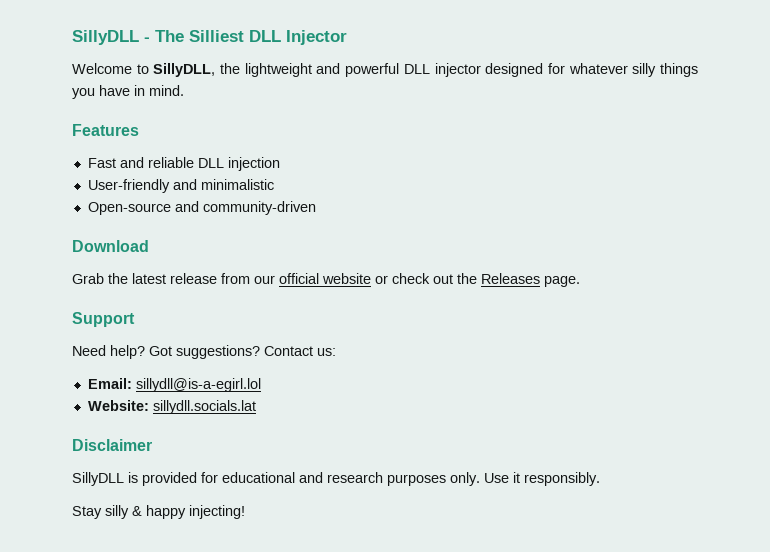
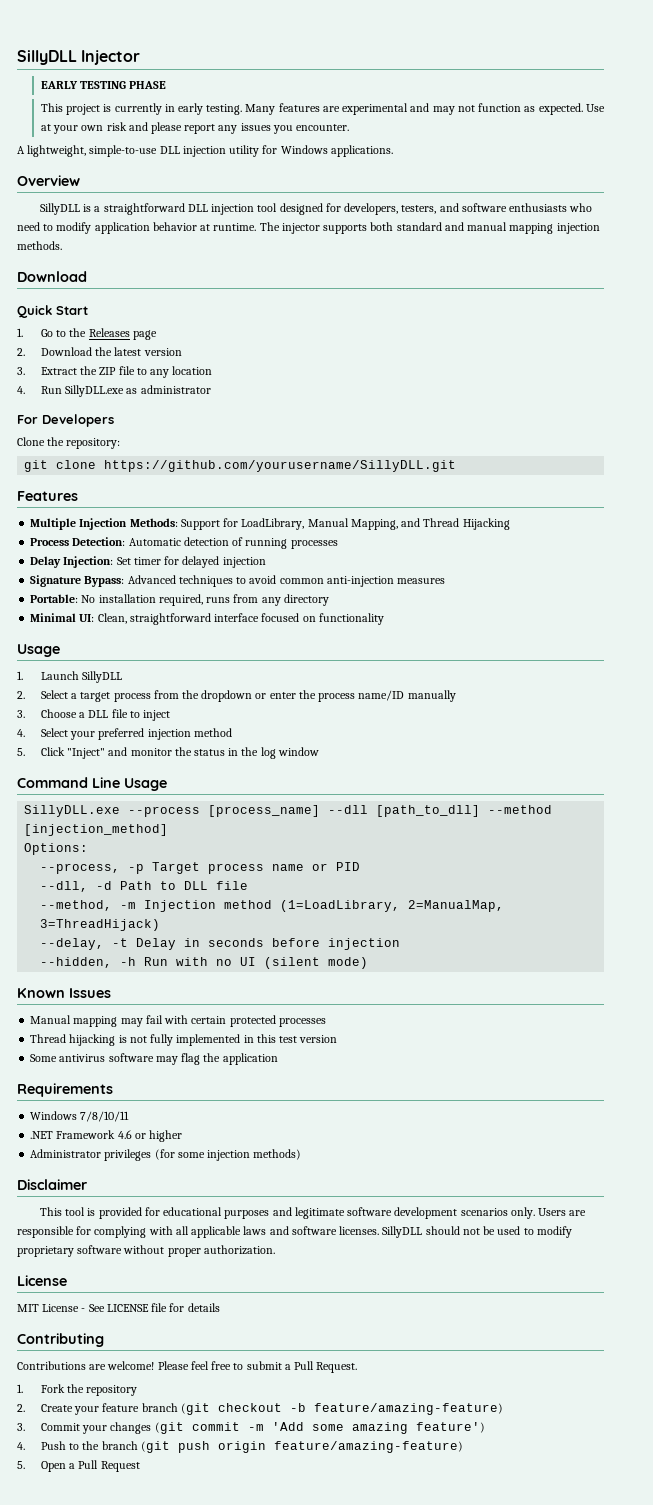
- SillyDLL - The Silliest DLL Injector
- Welcome to SillyDLL, the lightweight and powerful DLL injector designed for whatever silly things you have in mind.
+ SillyDLL Injector
+ EARLY TESTING PHASE
+ This project is currently in early testing. Many features are experimental and may not function as expected. Use at your own risk and please report any issues you encounter.
+ A lightweight, simple-to-use DLL injection utility for Windows applications.
+ Overview
+ SillyDLL is a straightforward DLL injection tool designed for developers, testers, and software enthusiasts who need to modify application behavior at runtime. The injector supports both standard and manual mapping injection methods.
+ Download
+ Quick Start
+ 1. Go to the Releases page
+ 2. Download the latest version
+ 3. Extract the ZIP file to any location
+ 4. Run SillyDLL.exe as administrator
+ For Developers
+ Clone the repository:
+ git clone https://github.com/yourusername/SillyDLL.git
  Features
- Fast and reliable DLL injection
- User-friendly and minimalistic
- Open-source and community-driven
- Download
- Grab the latest release from our official website or check out the Releases page.
- Support
- Need help? Got suggestions? Contact us:
- Email: sillydll@is-a-egirl.lol
- Website: sillydll.socials.lat
+ Multiple Injection Methods: Support for LoadLibrary, Manual Mapping, and Thread Hijacking
+ Process Detection: Automatic detection of running processes
+ Delay Injection: Set timer for delayed injection
+ Signature Bypass: Advanced techniques to avoid common anti-injection measures
+ Portable: No installation required, runs from any directory
+ Minimal UI: Clean, straightforward interface focused on functionality
+ Usage
+ 1. Launch SillyDLL
+ 2. Select a target process from the dropdown or enter the process name/ID manually
+ 3. Choose a DLL file to inject
+ 4. Select your preferred injection method
+ 5. Click "Inject" and monitor the status in the log window
+ Command Line Usage
+ SillyDLL.exe --process [process_name] --dll [path_to_dll] --method [injection_method]
+ Options:
+ --process, -p Target process name or PID
+ --dll, -d Path to DLL file
+ --method, -m Injection method (1=LoadLibrary, 2=ManualMap, 3=ThreadHijack)
+ --delay, -t Delay in seconds before injection
+ --hidden, -h Run with no UI (silent mode)
+ Known Issues
+ Manual mapping may fail with certain protected processes
+ Thread hijacking is not fully implemented in this test version
+ Some antivirus software may flag the application
+ Requirements
+ Windows 7/8/10/11
+ .NET Framework 4.6 or higher
+ Administrator privileges (for some injection methods)
- SillyDLL is provided for educational and research purposes only. Use it responsibly.
- Stay silly & happy injecting!
+ This tool is provided for educational purposes and legitimate software development scenarios only. Users are responsible for complying with all applicable laws and software licenses. SillyDLL should not be used to modify proprietary software without proper authorization.
+ License
+ MIT License - See LICENSE file for details
+ Contributing
+ Contributions are welcome! Please feel free to submit a Pull Request.
+ 1. Fork the repository
+ 2. Create your feature branch (git checkout -b feature/amazing-feature)
+ 3. Commit your changes (git commit -m 'Add some amazing feature')
+ 4. Push to the branch (git push origin feature/amazing-feature)
+ 5. Open a Pull Request

